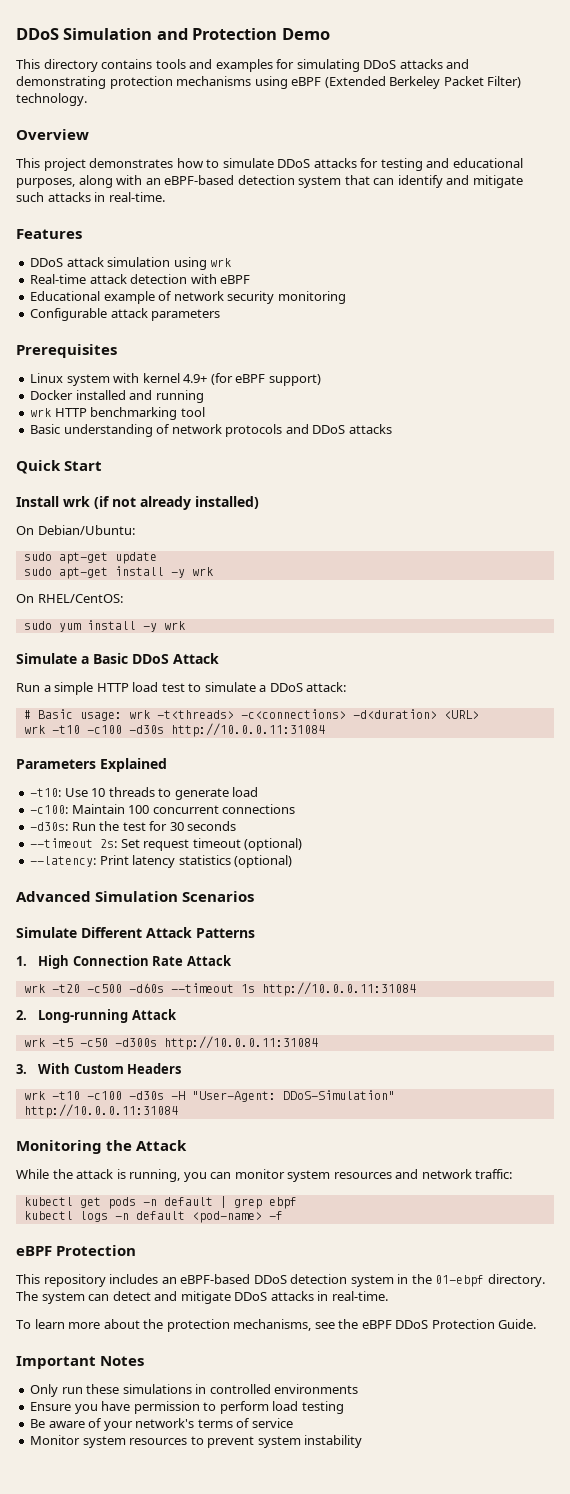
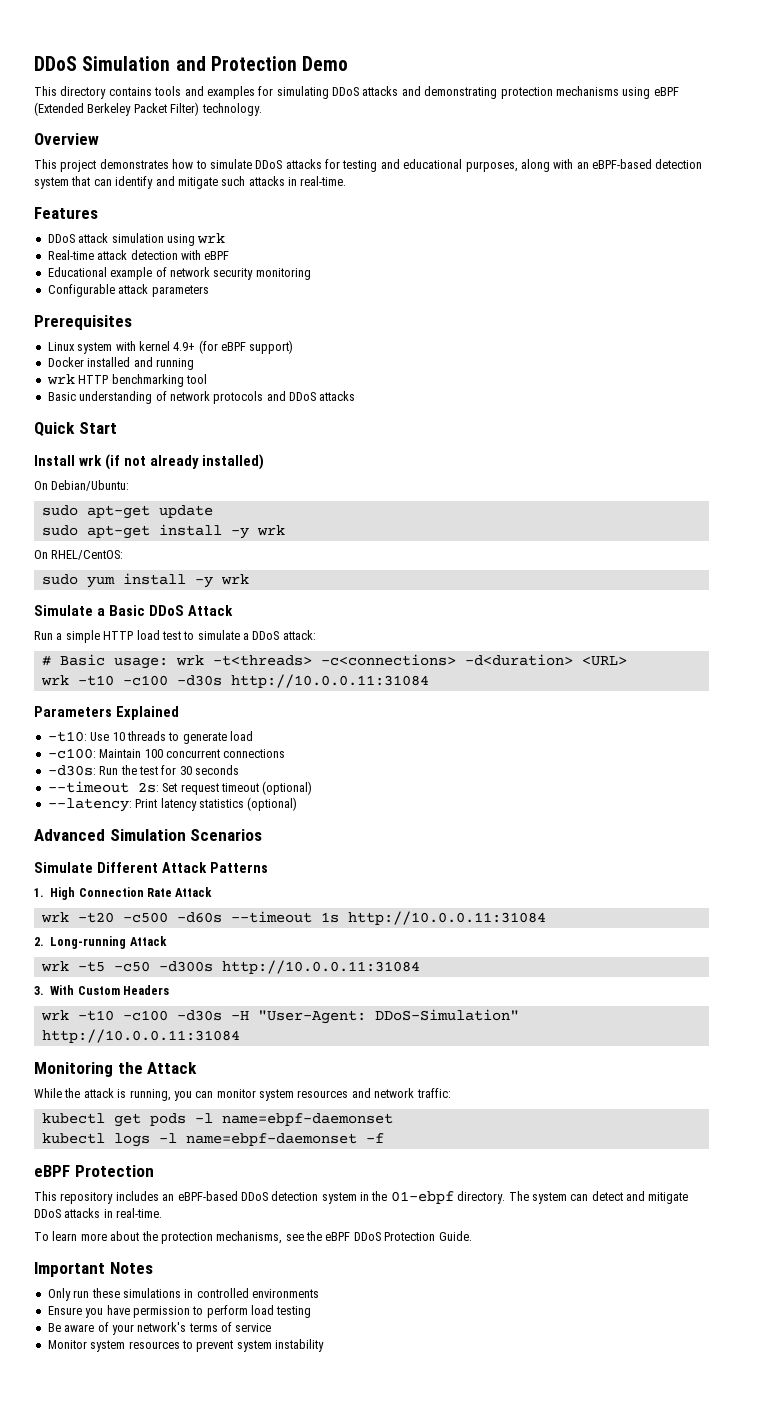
- kubectl get pods -n default | grep ebpf
+ kubectl get pods -l name=ebpf-daemonset
- kubectl logs -n default <pod-name> -f
+ kubectl logs -l name=ebpf-daemonset -f

